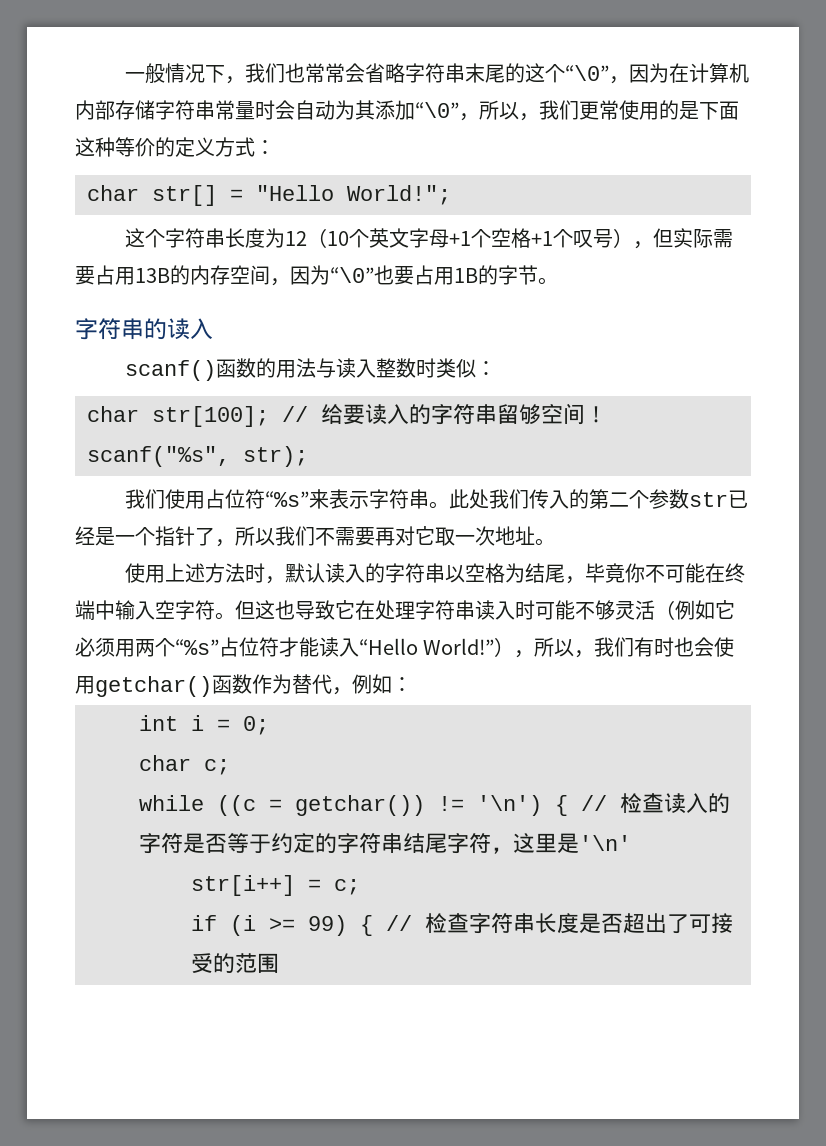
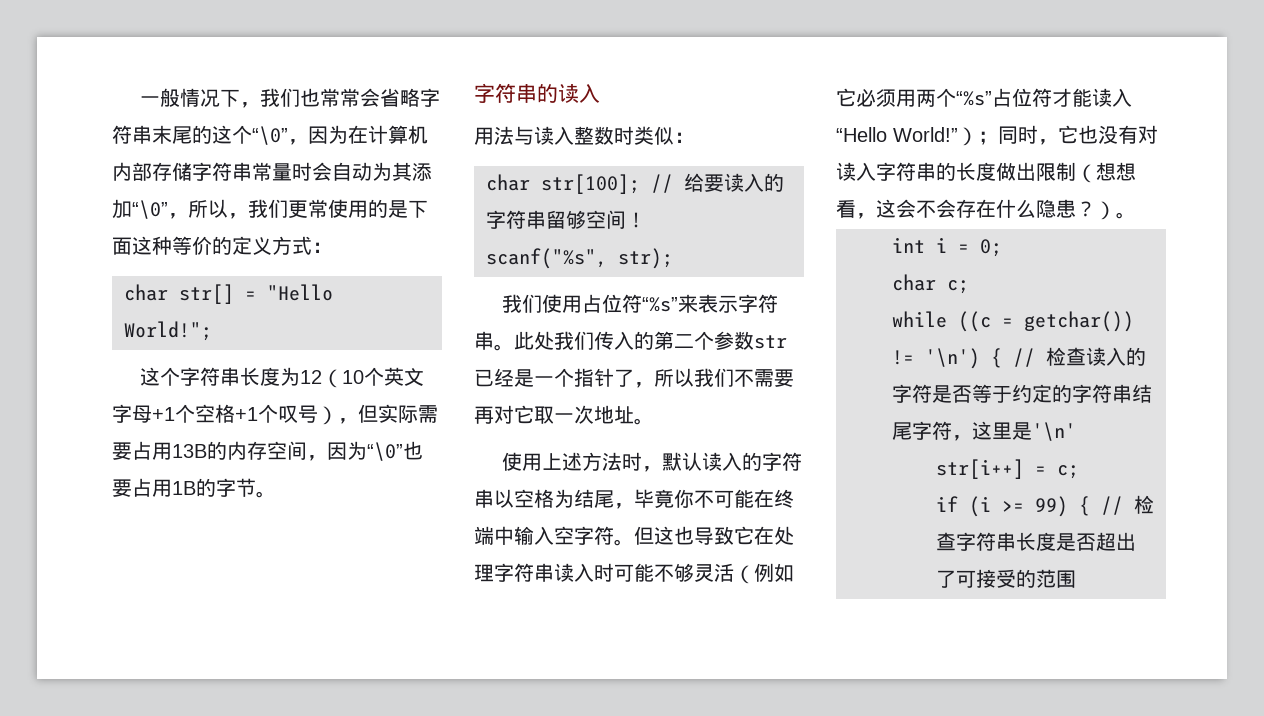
- scanf()函数的用法与读入整数时类似：
+ 用法与读入整数时类似：
- 但这也导致它在处理字符串读入时可能不够灵活（例如它必须用两个“%s”占位符才能读入“Hello World!”），所以，我们有时也会使用getchar()函数作为替代，例如：
+ 但这也导致它在处理字符串读入时可能不够灵活（例如它必须用两个“%s”占位符才能读入“Hello World!”）；同时，它也没有对读入字符串的长度做出限制（想想看，这会不会存在什么隐患？）。

